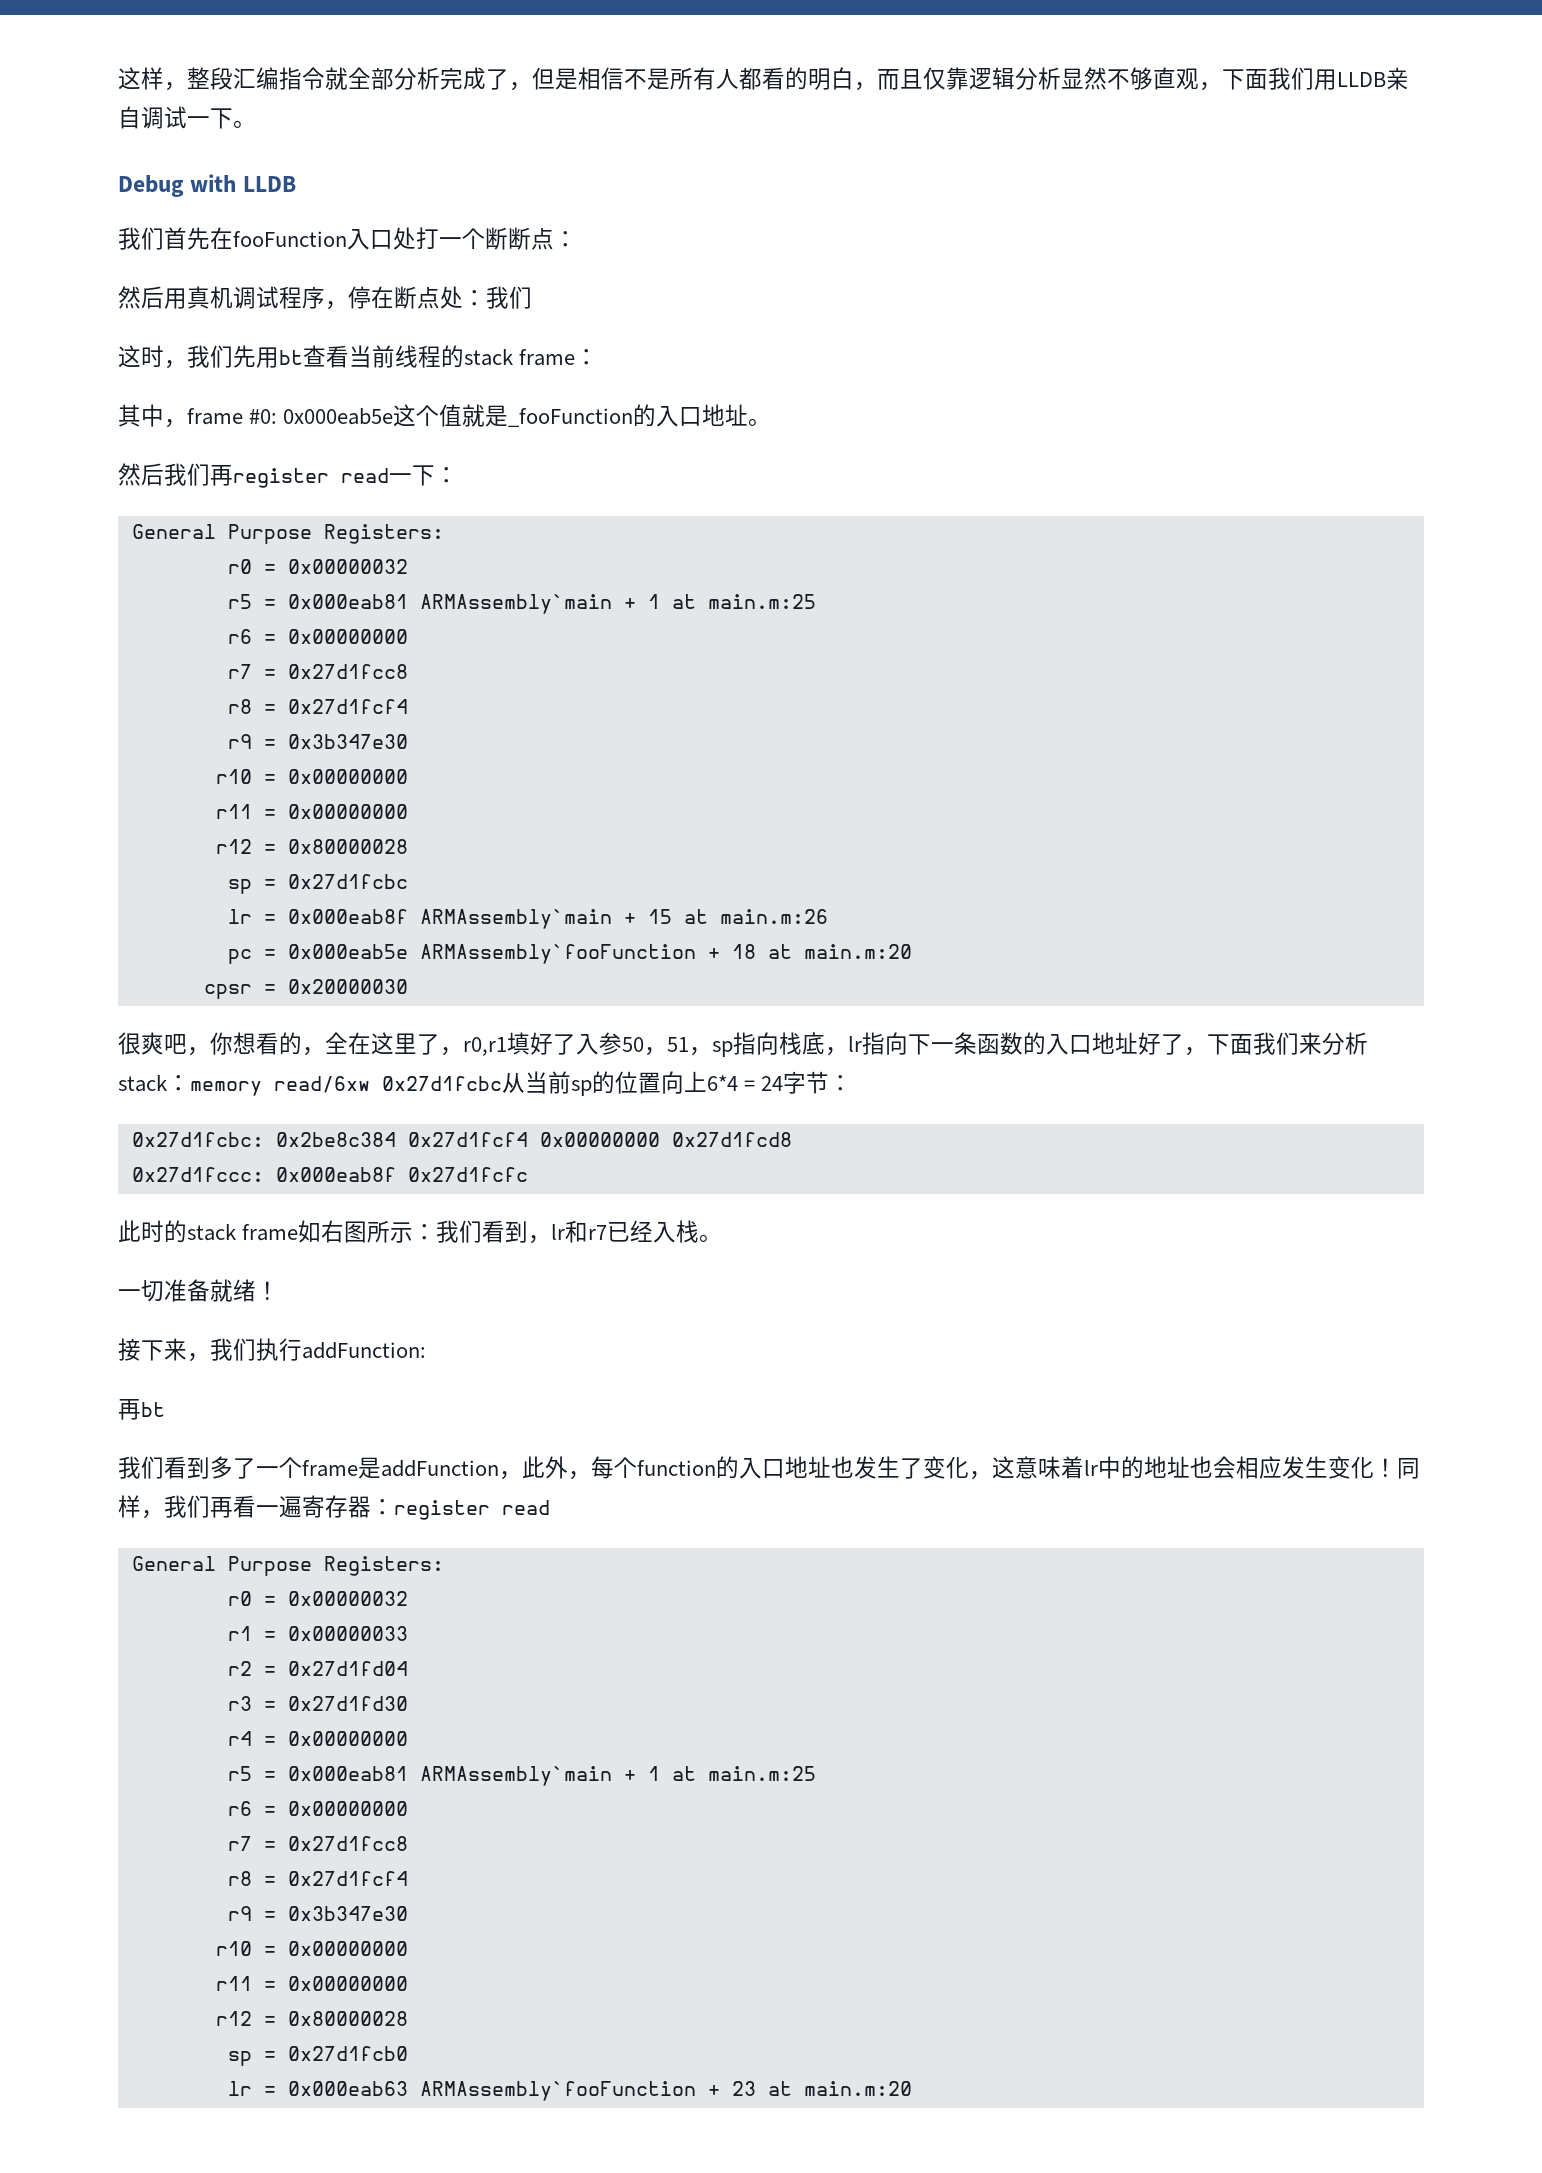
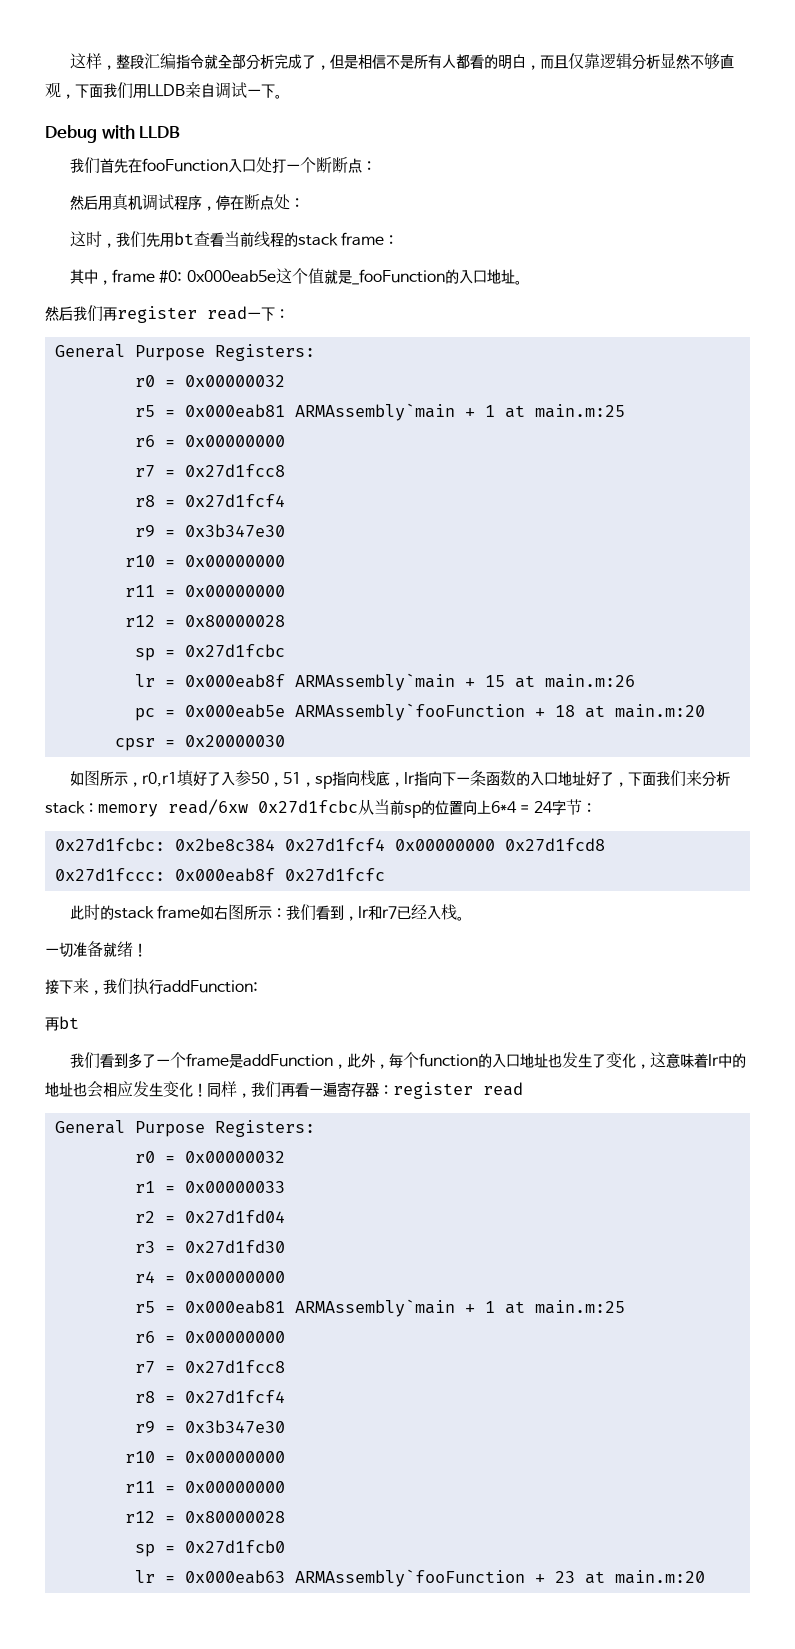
- 然后用真机调试程序，停在断点处：我们
+ 然后用真机调试程序，停在断点处：
- 很爽吧，你想看的，全在这里了，r0,r1填好了入参50，51，sp指向栈底，lr指向下一条函数的入口地址好了，下面我们来分析stack：memory read/6xw 0x27d1fcbc从当前sp的位置向上6*4 = 24字节：
+ 如图所示，r0,r1填好了入参50，51，sp指向栈底，lr指向下一条函数的入口地址好了，下面我们来分析stack：memory read/6xw 0x27d1fcbc从当前sp的位置向上6*4 = 24字节：

